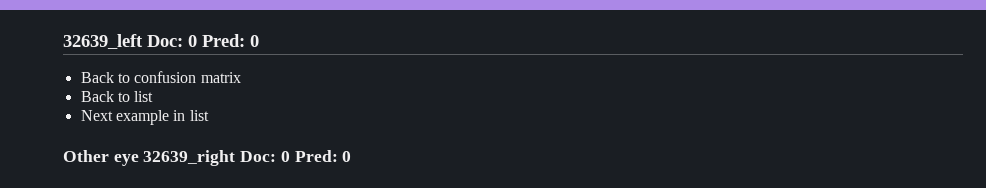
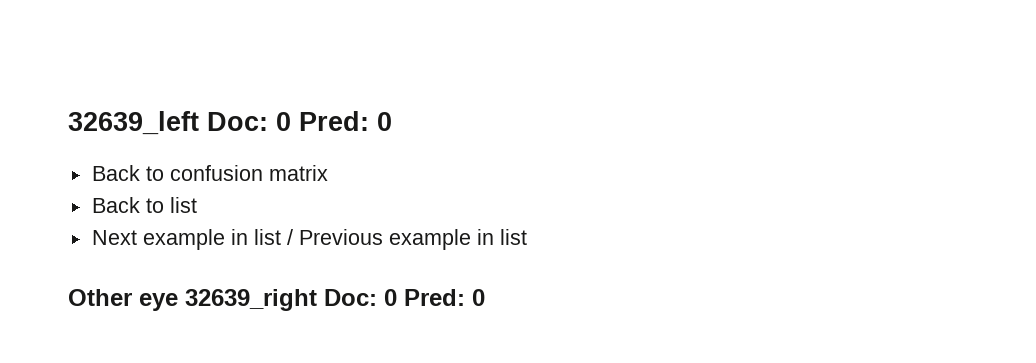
- Next example in list
+ Next example in list / Previous example in list

